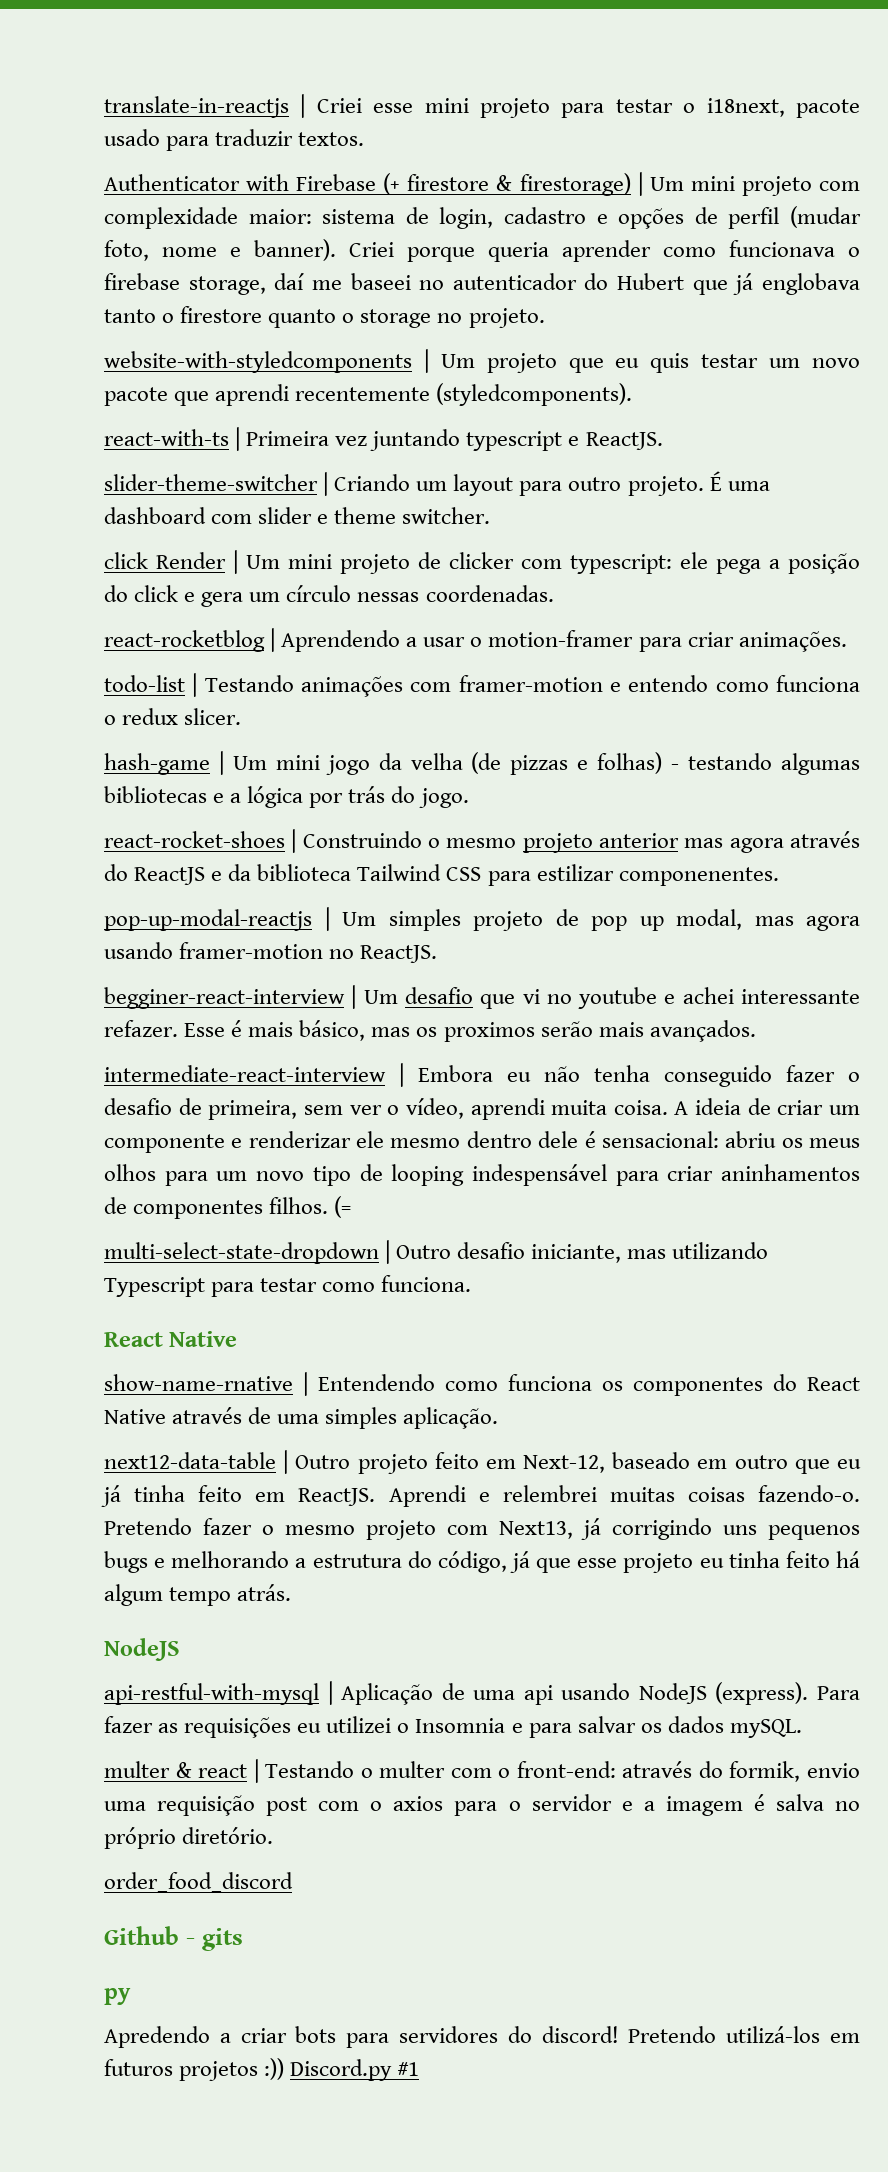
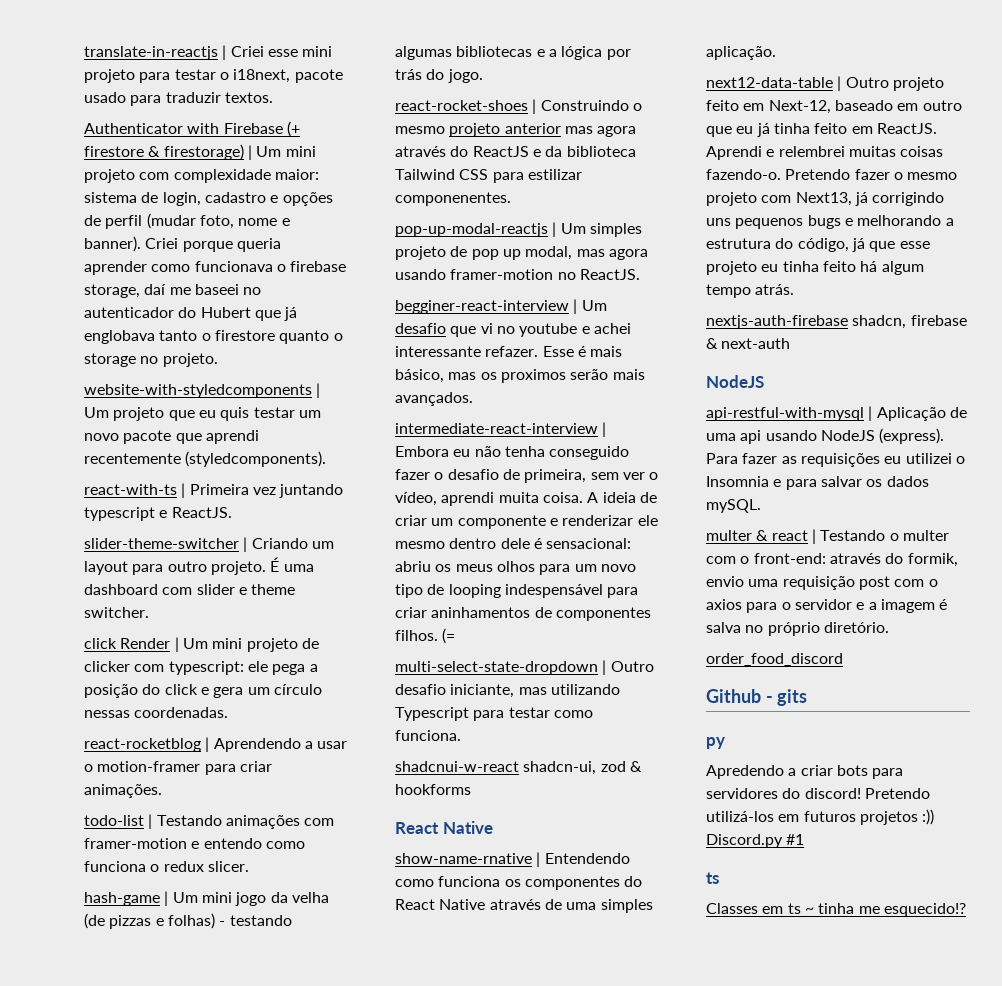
+ shadcnui-w-react shadcn-ui, zod & hookforms
+ nextjs-auth-firebase shadcn, firebase & next-auth
  Pretendo utilizá-los em futuros projetos :)) Discord.py #1
+ ts
+ Classes em ts ~ tinha me esquecido!?

